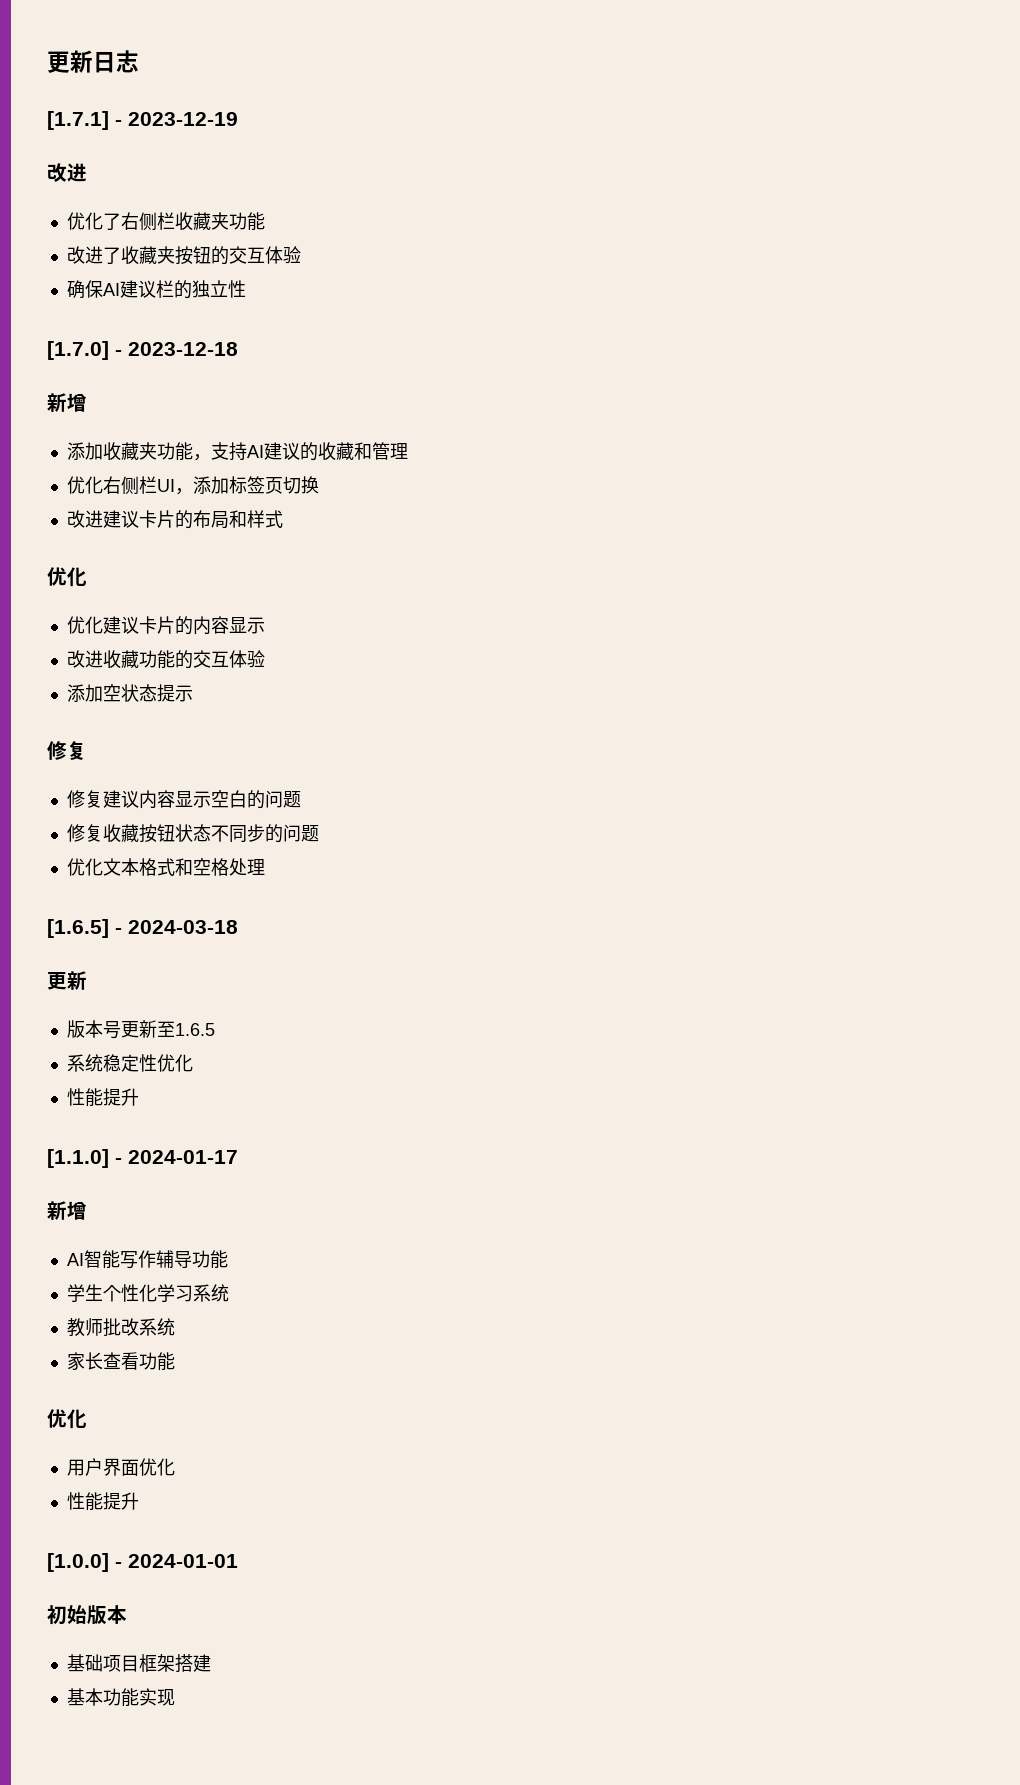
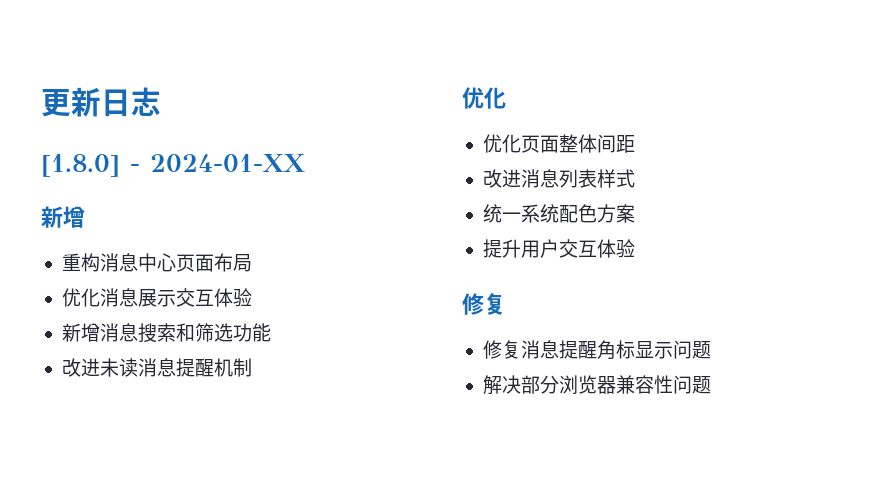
- [1.7.1] - 2023-12-19
- 改进
- 优化了右侧栏收藏夹功能
- 改进了收藏夹按钮的交互体验
- 确保AI建议栏的独立性
- [1.7.0] - 2023-12-18
+ [1.8.0] - 2024-01-XX
  新增
- 添加收藏夹功能，支持AI建议的收藏和管理
- 优化右侧栏UI，添加标签页切换
- 改进建议卡片的布局和样式
+ 重构消息中心页面布局
+ 优化消息展示交互体验
+ 新增消息搜索和筛选功能
+ 改进未读消息提醒机制
  优化
- 优化建议卡片的内容显示
- 改进收藏功能的交互体验
- 添加空状态提示
+ 优化页面整体间距
+ 改进消息列表样式
+ 统一系统配色方案
+ 提升用户交互体验
- 修复建议内容显示空白的问题
- 修复收藏按钮状态不同步的问题
- 优化文本格式和空格处理
- [1.6.5] - 2024-03-18
- 更新
- 版本号更新至1.6.5
- 系统稳定性优化
- 性能提升
- [1.1.0] - 2024-01-17
- 新增
- AI智能写作辅导功能
- 学生个性化学习系统
- 教师批改系统
- 家长查看功能
- 优化
- 用户界面优化
- 性能提升
- [1.0.0] - 2024-01-01
- 初始版本
- 基础项目框架搭建
- 基本功能实现
+ 修复消息提醒角标显示问题
+ 解决部分浏览器兼容性问题

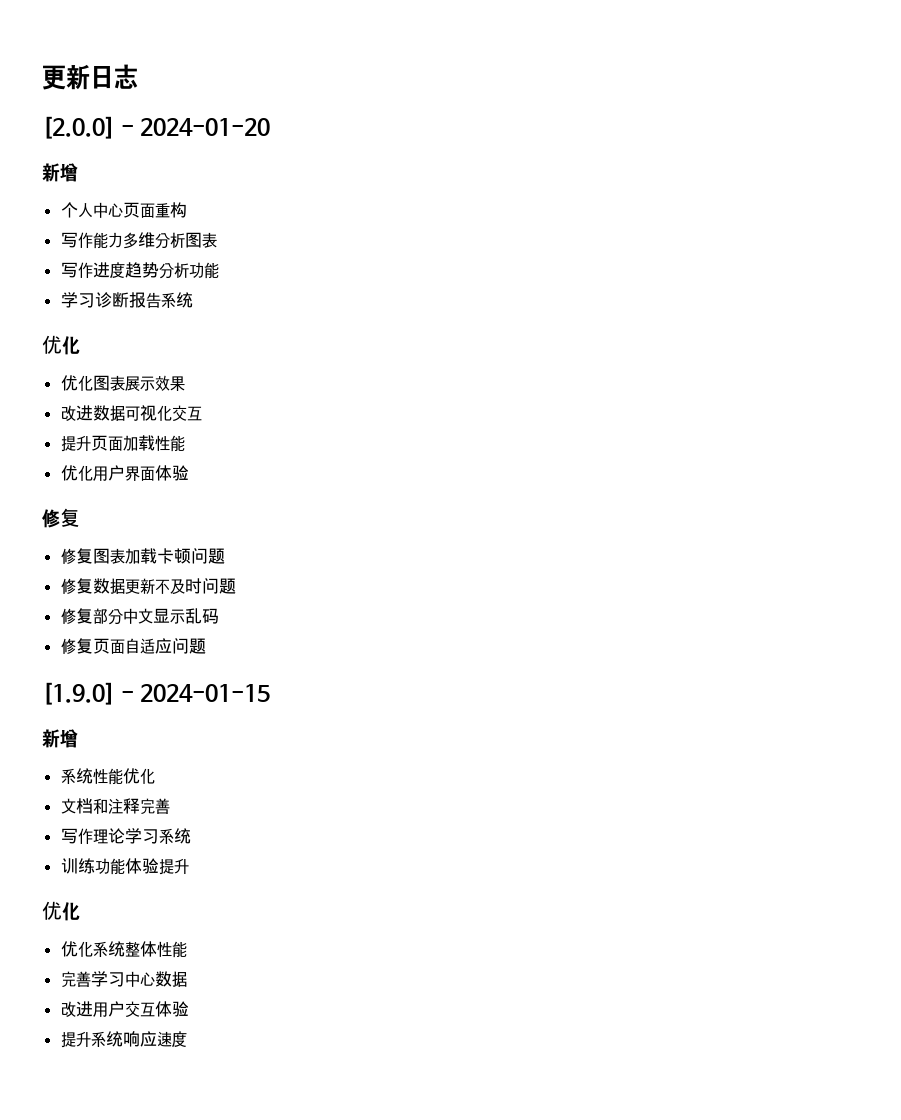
- [1.8.0] - 2024-01-XX
+ [2.0.0] - 2024-01-20
  新增
- 重构消息中心页面布局
- 优化消息展示交互体验
- 新增消息搜索和筛选功能
- 改进未读消息提醒机制
+ 个人中心页面重构
+ 写作能力多维分析图表
+ 写作进度趋势分析功能
+ 学习诊断报告系统
  优化
- 优化页面整体间距
- 改进消息列表样式
- 统一系统配色方案
- 提升用户交互体验
+ 优化图表展示效果
+ 改进数据可视化交互
+ 提升页面加载性能
+ 优化用户界面体验
  修复
- 修复消息提醒角标显示问题
- 解决部分浏览器兼容性问题
+ 修复图表加载卡顿问题
+ 修复数据更新不及时问题
+ 修复部分中文显示乱码
+ 修复页面自适应问题
+ [1.9.0] - 2024-01-15
+ 新增
+ 系统性能优化
+ 文档和注释完善
+ 写作理论学习系统
+ 训练功能体验提升
+ 优化
+ 优化系统整体性能
+ 完善学习中心数据
+ 改进用户交互体验
+ 提升系统响应速度

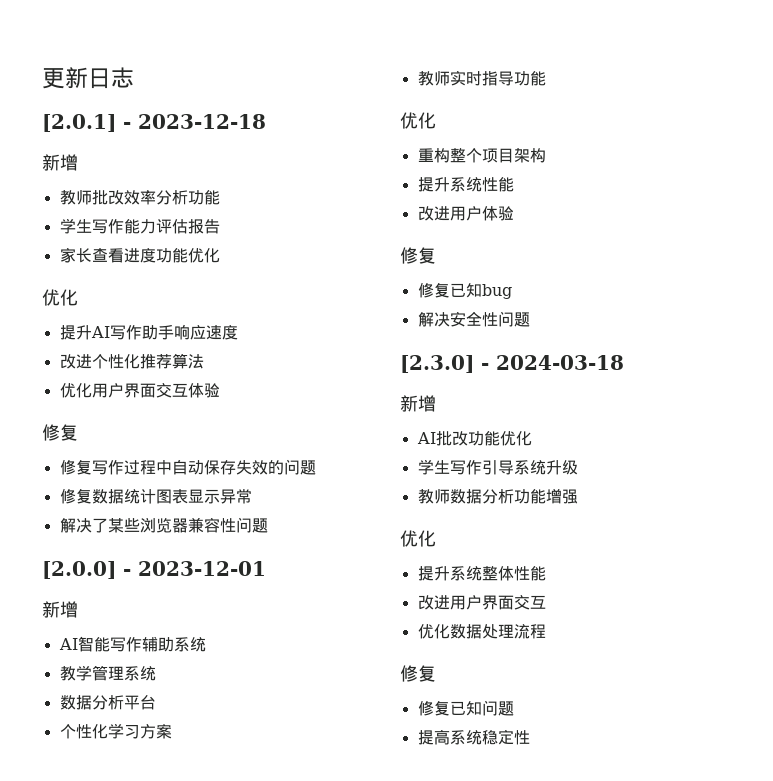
- [2.0.0] - 2024-01-20
+ [2.0.1] - 2023-12-18
  新增
- 个人中心页面重构
- 写作能力多维分析图表
- 写作进度趋势分析功能
- 学习诊断报告系统
+ 教师批改效率分析功能
+ 学生写作能力评估报告
+ 家长查看进度功能优化
  优化
- 优化图表展示效果
- 改进数据可视化交互
- 提升页面加载性能
+ 提升AI写作助手响应速度
+ 改进个性化推荐算法
- 优化用户界面体验
+ 优化用户界面交互体验
  修复
- 修复图表加载卡顿问题
- 修复数据更新不及时问题
- 修复部分中文显示乱码
- 修复页面自适应问题
- [1.9.0] - 2024-01-15
+ 修复写作过程中自动保存失效的问题
+ 修复数据统计图表显示异常
+ 解决了某些浏览器兼容性问题
+ [2.0.0] - 2023-12-01
  新增
- 系统性能优化
- 文档和注释完善
- 写作理论学习系统
- 训练功能体验提升
+ AI智能写作辅助系统
+ 教学管理系统
+ 数据分析平台
+ 个性化学习方案
+ 教师实时指导功能
  优化
- 优化系统整体性能
+ 重构整个项目架构
+ 提升系统性能
+ 改进用户体验
+ 修复
+ 修复已知bug
+ 解决安全性问题
+ [2.3.0] - 2024-03-18
+ 新增
+ AI批改功能优化
+ 学生写作引导系统升级
+ 教师数据分析功能增强
+ 优化
+ 提升系统整体性能
- 完善学习中心数据
- 改进用户交互体验
- 提升系统响应速度
+ 改进用户界面交互
+ 优化数据处理流程
+ 修复
+ 修复已知问题
+ 提高系统稳定性

